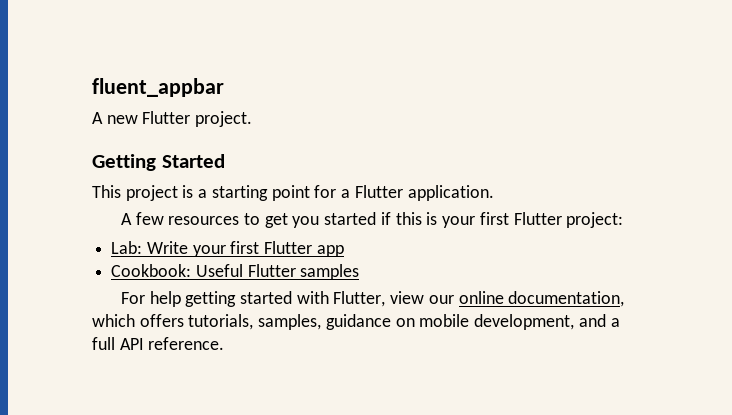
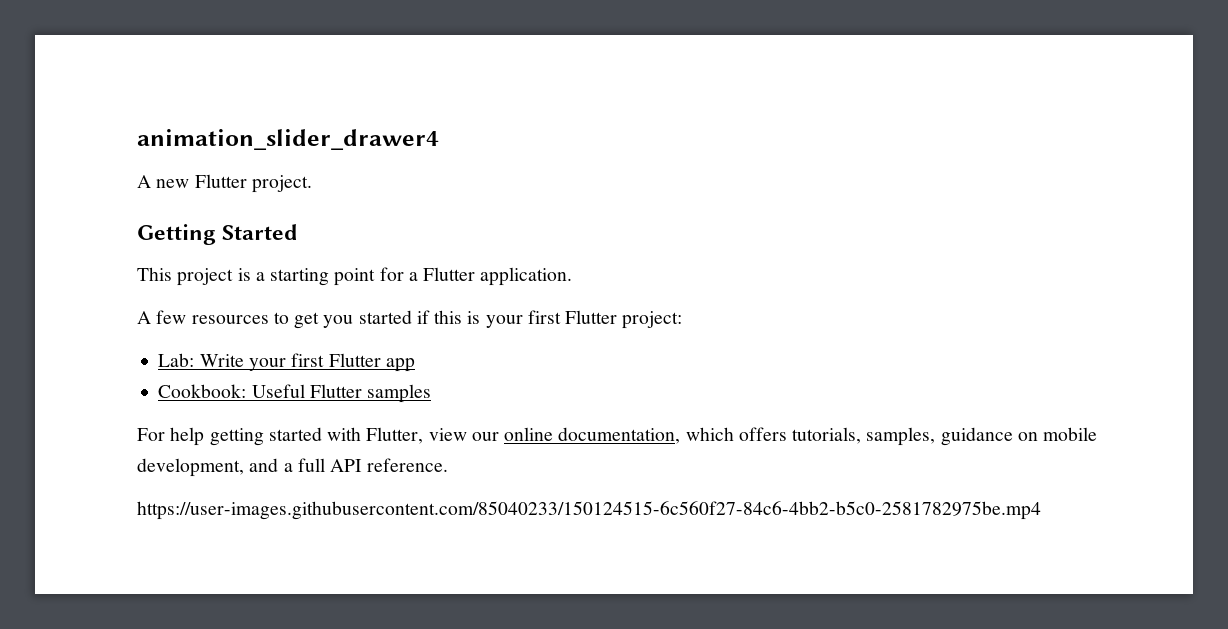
- fluent_appbar
+ animation_slider_drawer4
+ https://user-images.githubusercontent.com/85040233/150124515-6c560f27-84c6-4bb2-b5c0-2581782975be.mp4

